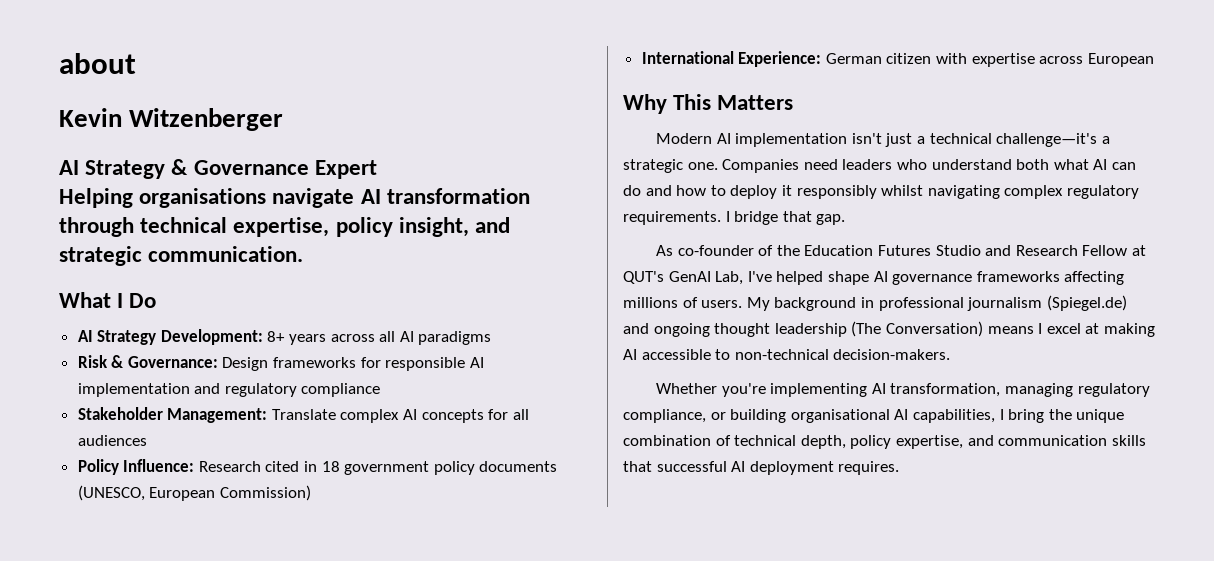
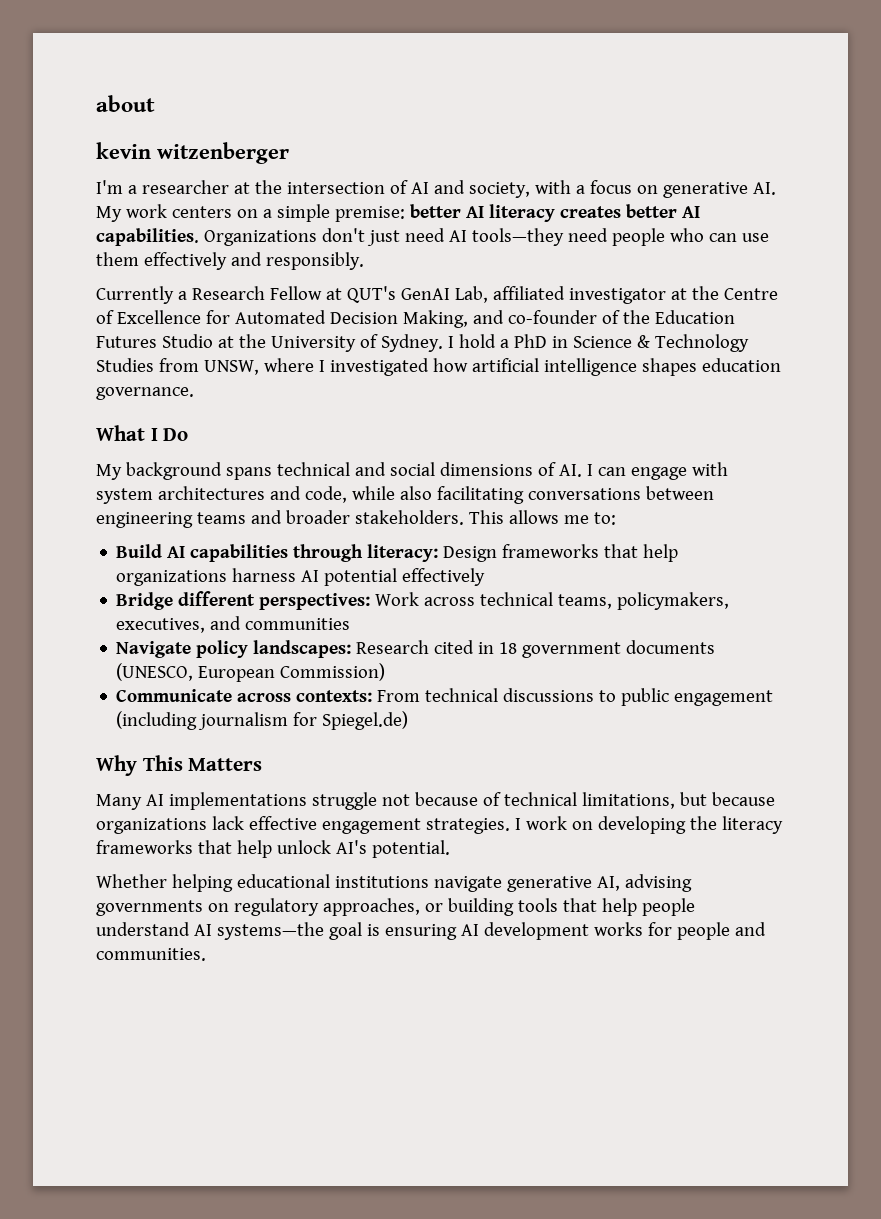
- Kevin Witzenberger
- AI Strategy & Governance Expert
- Helping organisations navigate AI transformation through technical expertise, policy insight, and strategic communication.
+ kevin witzenberger
+ I'm a researcher at the intersection of AI and society, with a focus on generative AI. My work centers on a simple premise: better AI literacy creates better AI capabilities. Organizations don't just need AI tools—they need people who can use them effectively and responsibly.
+ Currently a Research Fellow at QUT's GenAI Lab, affiliated investigator at the Centre of Excellence for Automated Decision Making, and co-founder of the Education Futures Studio at the University of Sydney. I hold a PhD in Science & Technology Studies from UNSW, where I investigated how artificial intelligence shapes education governance.
  What I Do
- AI Strategy Development: 8+ years across all AI paradigms
- Risk & Governance: Design frameworks for responsible AI implementation and regulatory compliance
- Stakeholder Management: Translate complex AI concepts for all audiences
- Policy Influence: Research cited in 18 government policy documents (UNESCO, European Commission)
- International Experience: German citizen with expertise across European
+ My background spans technical and social dimensions of AI. I can engage with system architectures and code, while also facilitating conversations between engineering teams and broader stakeholders. This allows me to:
+ Build AI capabilities through literacy: Design frameworks that help organizations harness AI potential effectively
+ Bridge different perspectives: Work across technical teams, policymakers, executives, and communities
+ Navigate policy landscapes: Research cited in 18 government documents (UNESCO, European Commission)
+ Communicate across contexts: From technical discussions to public engagement (including journalism for Spiegel.de)
  Why This Matters
- Modern AI implementation isn't just a technical challenge—it's a strategic one. Companies need leaders who understand both what AI can do and how to deploy it responsibly whilst navigating complex regulatory requirements. I bridge that gap.
- As co-founder of the Education Futures Studio and Research Fellow at QUT's GenAI Lab, I've helped shape AI governance frameworks affecting millions of users. My background in professional journalism (Spiegel.de) and ongoing thought leadership (The Conversation) means I excel at making AI accessible to non-technical decision-makers.
- Whether you're implementing AI transformation, managing regulatory compliance, or building organisational AI capabilities, I bring the unique combination of technical depth, policy expertise, and communication skills that successful AI deployment requires.
+ Many AI implementations struggle not because of technical limitations, but because organizations lack effective engagement strategies. I work on developing the literacy frameworks that help unlock AI's potential.
+ Whether helping educational institutions navigate generative AI, advising governments on regulatory approaches, or building tools that help people understand AI systems—the goal is ensuring AI development works for people and communities.

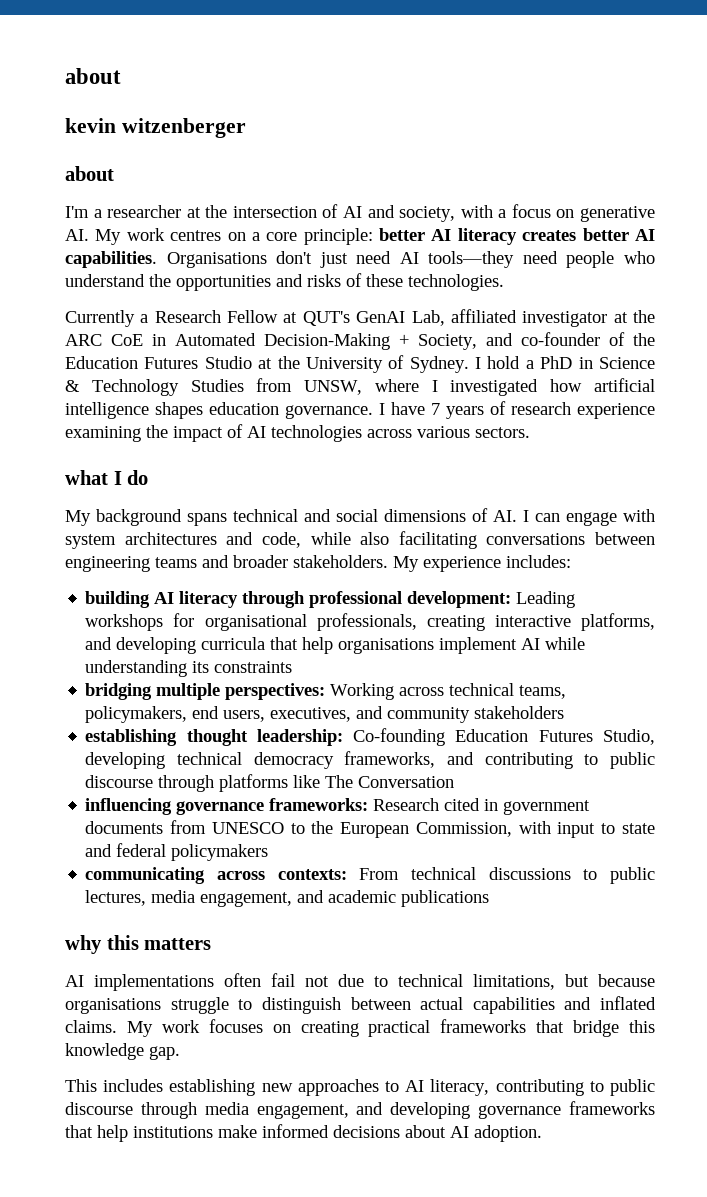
  kevin witzenberger
+ about
- I'm a researcher at the intersection of AI and society, with a focus on generative AI. My work centers on a simple premise: better AI literacy creates better AI capabilities.
+ I'm a researcher at the intersection of AI and society, with a focus on generative AI. My work centres on a core principle: better AI literacy creates better AI capabilities.
- Organizations don't just need AI tools—they need people who can use them effectively and responsibly.
+ Organisations don't just need AI tools—they need people who understand the opportunities and risks of these technologies.
- Currently a Research Fellow at QUT's GenAI Lab, affiliated investigator at the Centre of Excellence for Automated Decision Making, and co-founder of the Education Futures Studio at the University of Sydney.
+ Currently a Research Fellow at QUT's GenAI Lab, affiliated investigator at the ARC CoE in Automated Decision-Making + Society, and co-founder of the Education Futures Studio at the University of Sydney.
- I hold a PhD in Science & Technology Studies from UNSW, where I investigated how artificial intelligence shapes education governance.
- What I Do
+ I hold a PhD in Science & Technology Studies from UNSW, where I investigated how artificial intelligence shapes education governance. I have 7 years of research experience examining the impact of AI technologies across various sectors.
+ what I do
- This allows me to:
- Build AI capabilities through literacy: Design frameworks that help organizations harness AI potential effectively
- Bridge different perspectives: Work across technical teams, policymakers, executives, and communities
- Navigate policy landscapes: Research cited in 18 government documents (UNESCO, European Commission)
- Communicate across contexts: From technical discussions to public engagement (including journalism for Spiegel.de)
- Why This Matters
- Many AI implementations struggle not because of technical limitations, but because organizations lack effective engagement strategies. I work on developing the literacy frameworks that help unlock AI's potential.
- Whether helping educational institutions navigate generative AI, advising governments on regulatory approaches, or building tools that help people understand AI systems—the goal is ensuring AI development works for people and communities.
+ My experience includes:
+ building AI literacy through professional development: Leading workshops for organisational professionals, creating interactive platforms, and developing curricula that help organisations implement AI while understanding its constraints
+ bridging multiple perspectives: Working across technical teams, policymakers, end users, executives, and community stakeholders
+ establishing thought leadership: Co-founding Education Futures Studio, developing technical democracy frameworks, and contributing to public discourse through platforms like The Conversation
+ influencing governance frameworks: Research cited in government documents from UNESCO to the European Commission, with input to state and federal policymakers
+ communicating across contexts: From technical discussions to public lectures, media engagement, and academic publications
+ why this matters
+ AI implementations often fail not due to technical limitations, but because organisations struggle to distinguish between actual capabilities and inflated claims. My work focuses on creating practical frameworks that bridge this knowledge gap.
+ This includes establishing new approaches to AI literacy, contributing to public discourse through media engagement, and developing governance frameworks that help institutions make informed decisions about AI adoption.

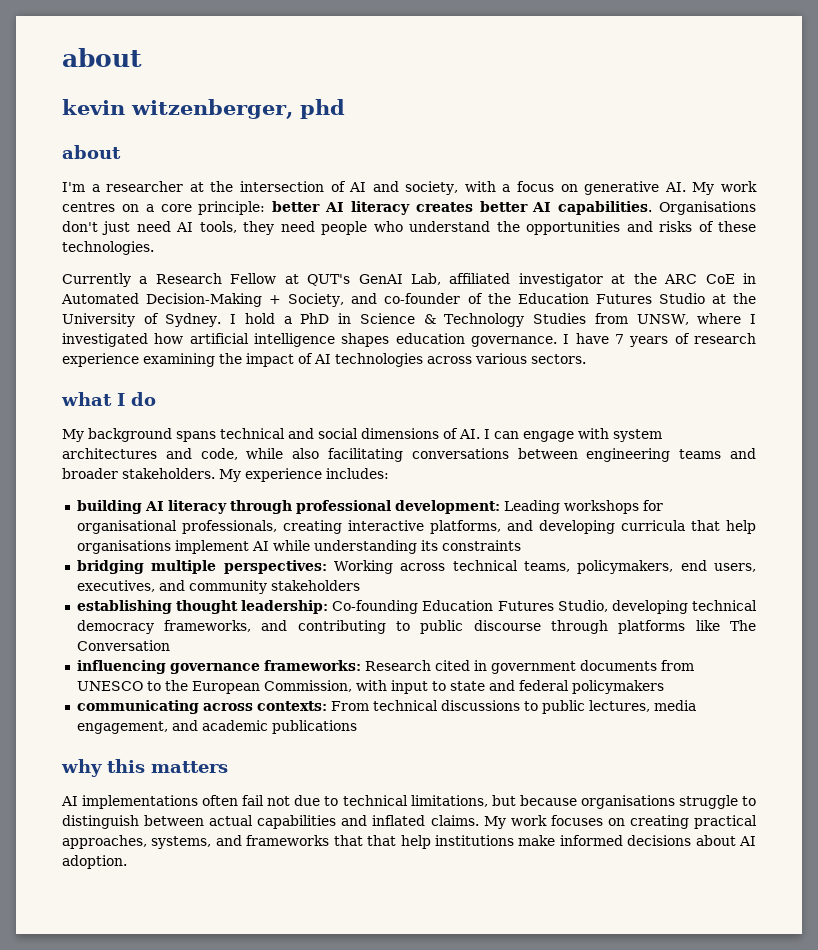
- kevin witzenberger
+ kevin witzenberger, phd
- Organisations don't just need AI tools—they need people who understand the opportunities and risks of these technologies.
+ Organisations don't just need AI tools, they need people who understand the opportunities and risks of these technologies.
- My work focuses on creating practical frameworks that bridge this knowledge gap.
- This includes establishing new approaches to AI literacy, contributing to public discourse through media engagement, and developing governance frameworks that help institutions make informed decisions about AI adoption.
+ My work focuses on creating practical approaches, systems, and frameworks that that help institutions make informed decisions about AI adoption.

